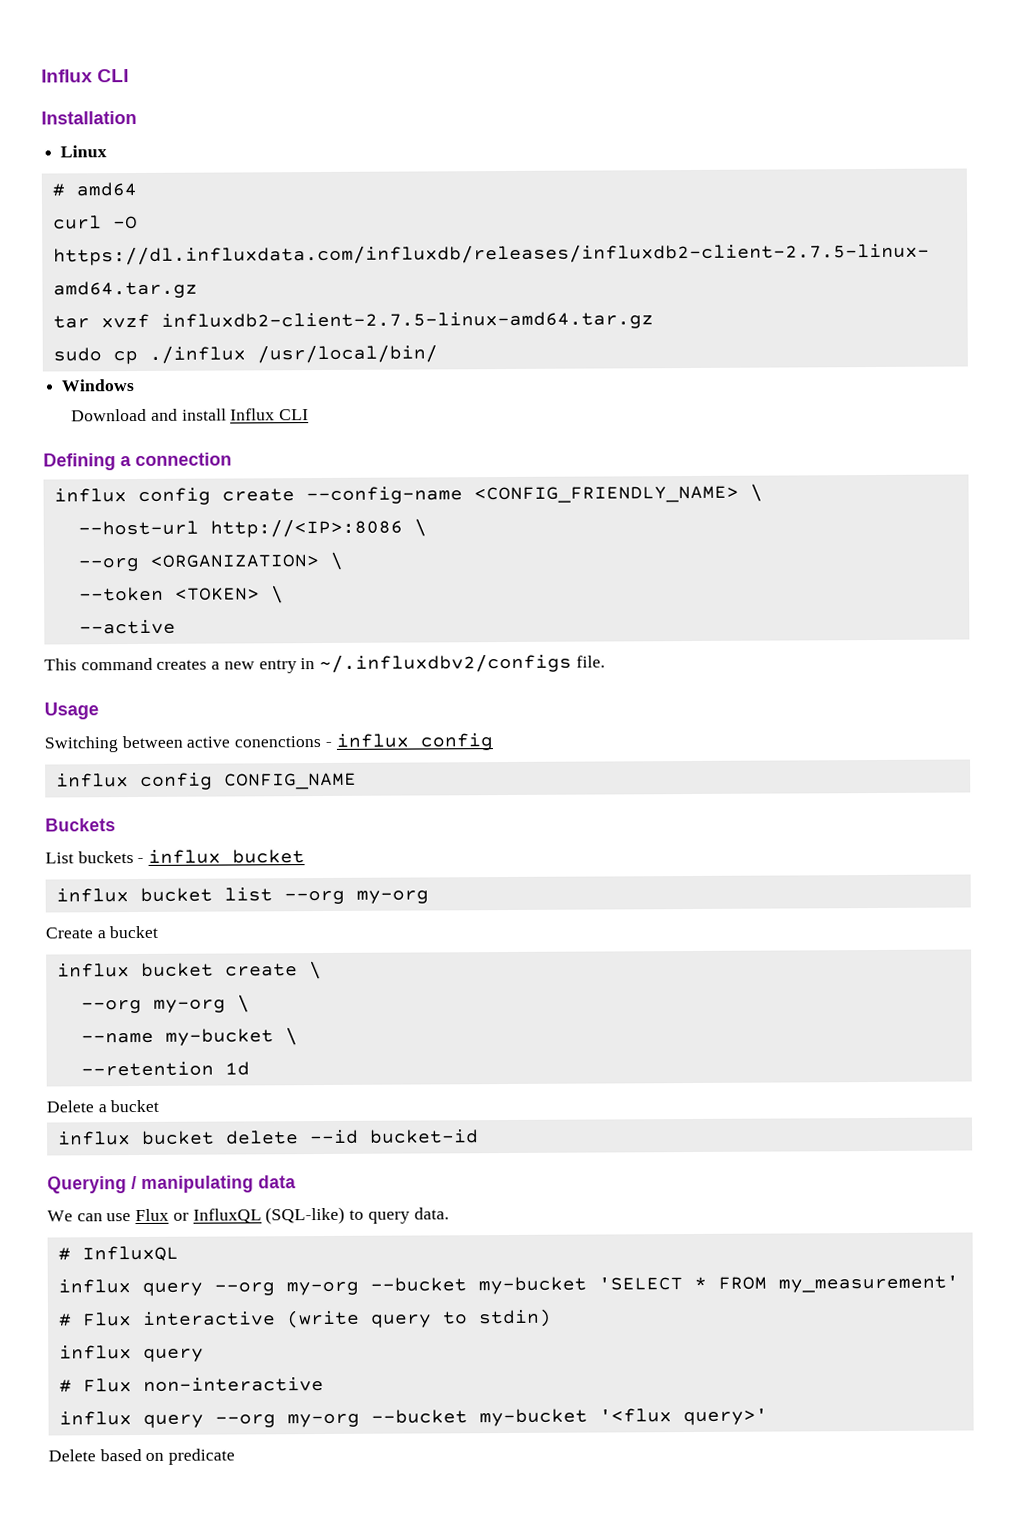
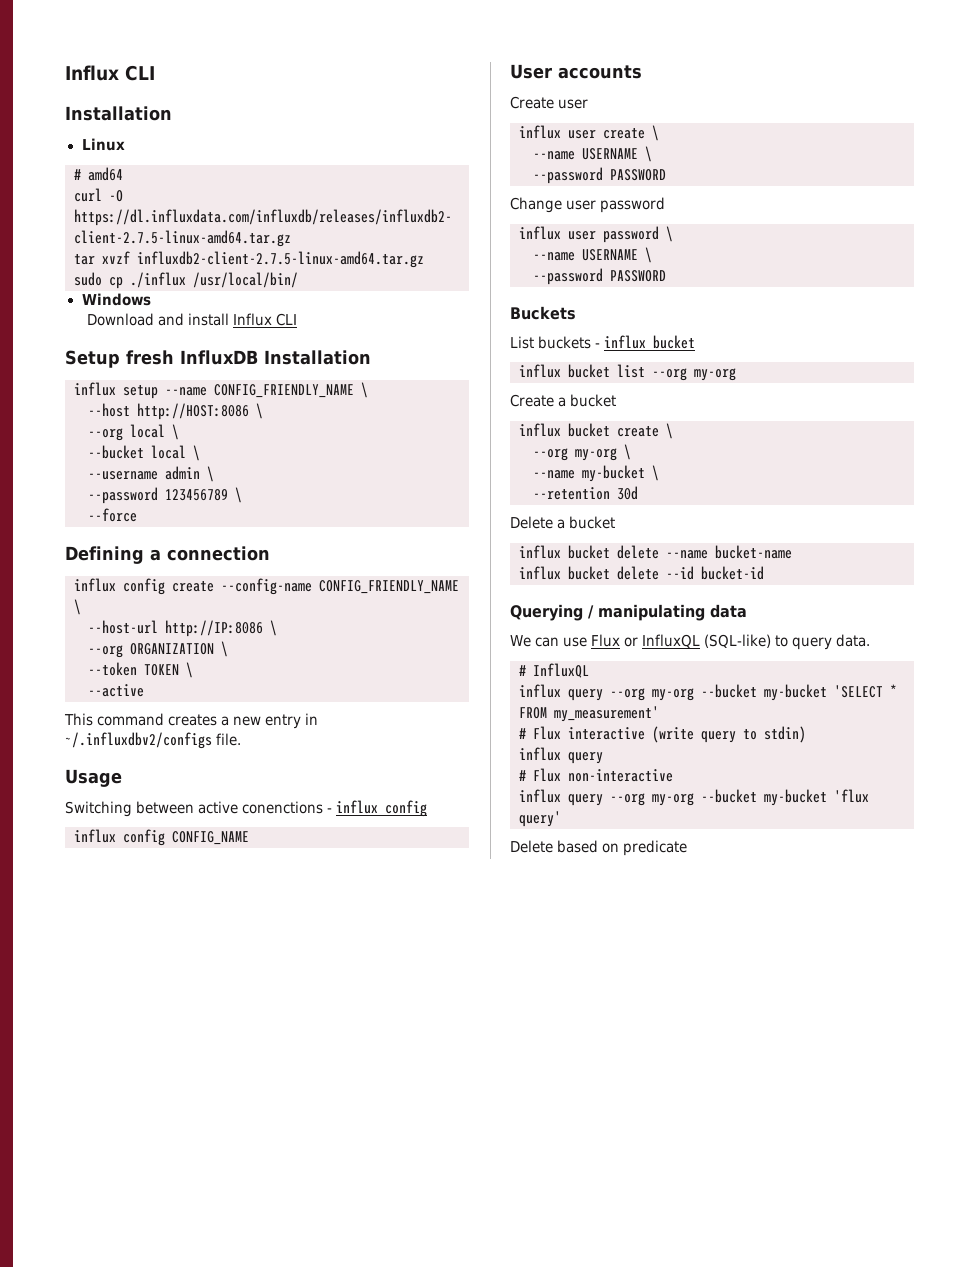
+ Setup fresh InfluxDB Installation
+ influx setup --name CONFIG_FRIENDLY_NAME \
+ --host http://HOST:8086 \
+ --org local \
+ --bucket local \
+ --username admin \
+ --password 123456789 \
+ --force
- influx config create --config-name <CONFIG_FRIENDLY_NAME> \
+ influx config create --config-name CONFIG_FRIENDLY_NAME \
- --host-url http://<IP>:8086 \
- --org <ORGANIZATION> \
+ --host-url http://IP:8086 \
+ --org ORGANIZATION \
- --token <TOKEN> \
+ --token TOKEN \
+ User accounts
+ Create user
+ influx user create \
+ --name USERNAME \
+ --password PASSWORD
+ Change user password
+ influx user password \
+ --name USERNAME \
+ --password PASSWORD
- --retention 1d
+ --retention 30d
+ influx bucket delete --name bucket-name
- influx query --org my-org --bucket my-bucket '<flux query>'
+ influx query --org my-org --bucket my-bucket 'flux query'

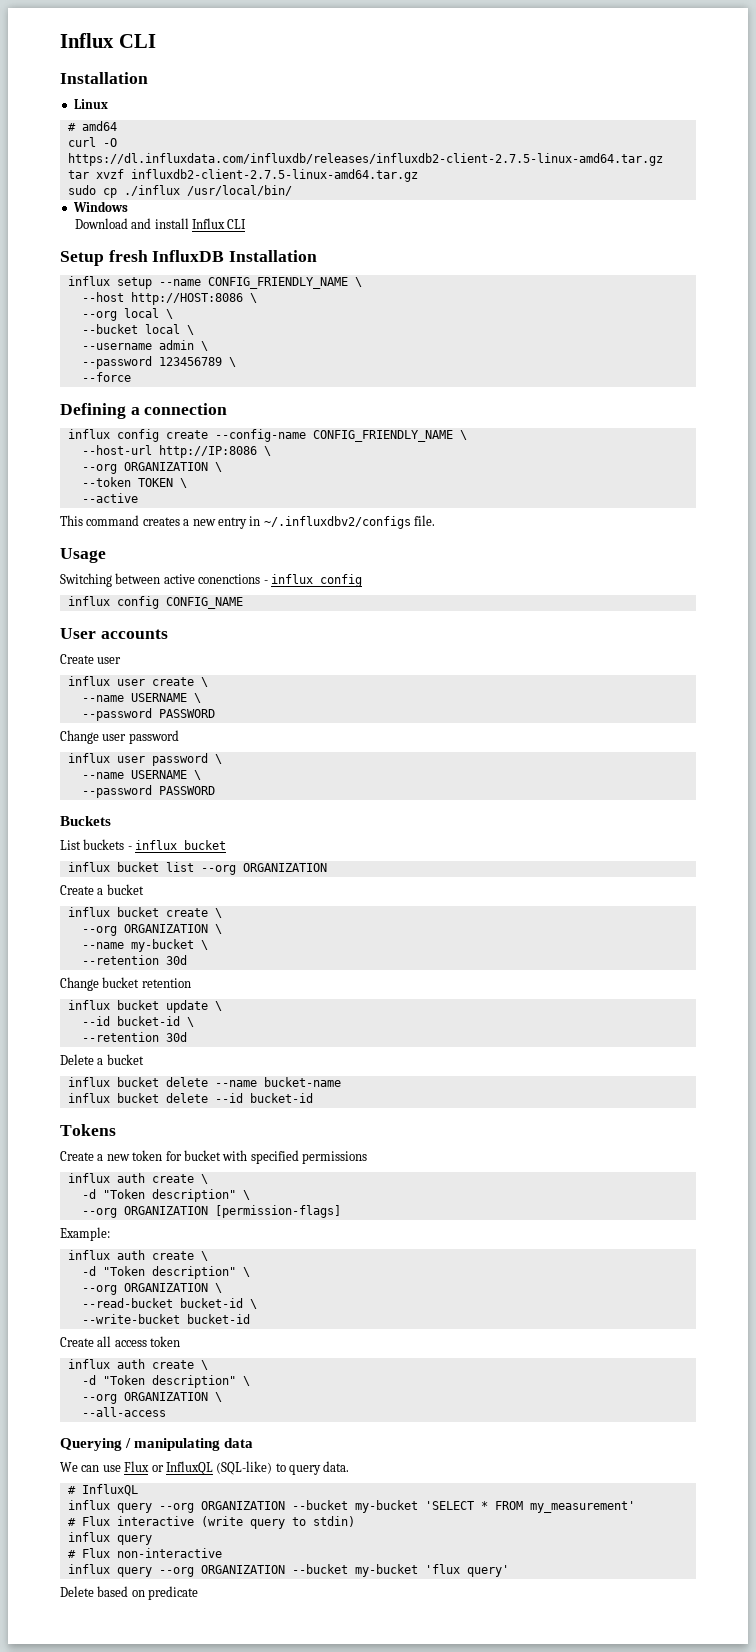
- influx bucket list --org my-org
+ influx bucket list --org ORGANIZATION
  influx bucket create \
- --org my-org \
+ --org ORGANIZATION \
+ Change bucket retention
+ influx bucket update \
+ --id bucket-id \
+ --retention 30d
+ Tokens
+ Create a new token for bucket with specified permissions
+ influx auth create \
+ -d "Token description" \
+ --org ORGANIZATION [permission-flags]
+ Example:
+ influx auth create \
+ -d "Token description" \
+ --org ORGANIZATION \
+ --read-bucket bucket-id \
+ --write-bucket bucket-id
+ Create all access token
+ influx auth create \
+ -d "Token description" \
+ --org ORGANIZATION \
+ --all-access
- influx query --org my-org --bucket my-bucket 'SELECT * FROM my_measurement'
+ influx query --org ORGANIZATION --bucket my-bucket 'SELECT * FROM my_measurement'
- influx query --org my-org --bucket my-bucket 'flux query'
+ influx query --org ORGANIZATION --bucket my-bucket 'flux query'

